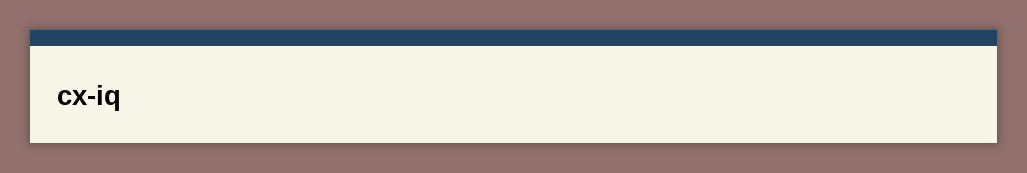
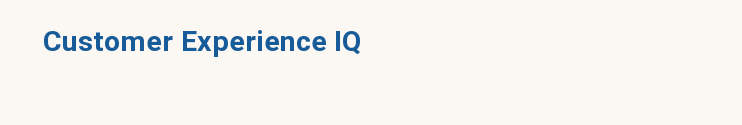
- cx-iq
+ Customer Experience IQ

